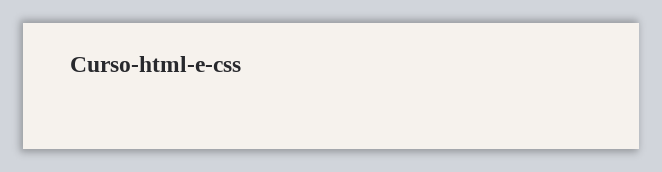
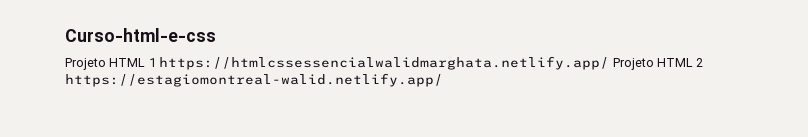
+ Projeto HTML 1 https://htmlcssessencialwalidmarghata.netlify.app/ Projeto HTML 2 https://estagiomontreal-walid.netlify.app/

